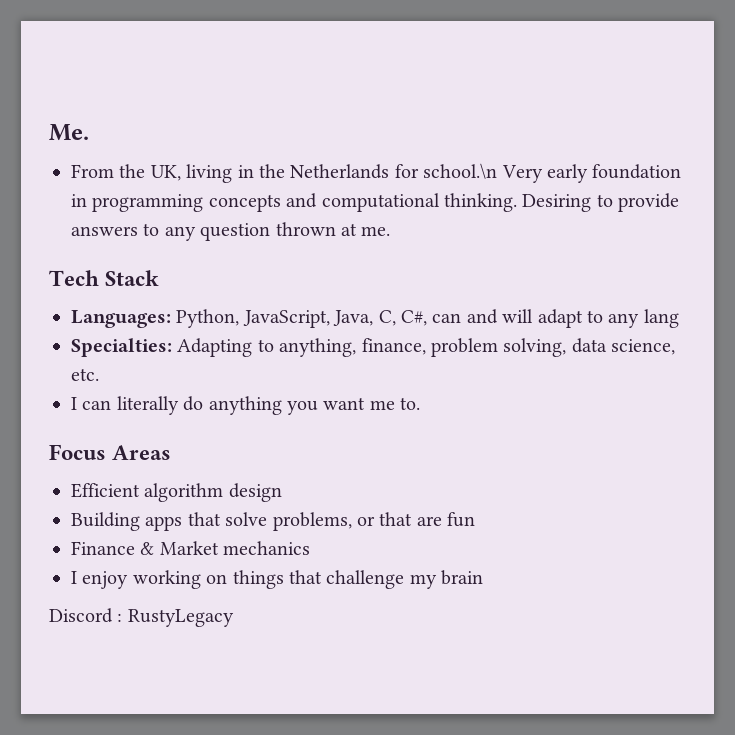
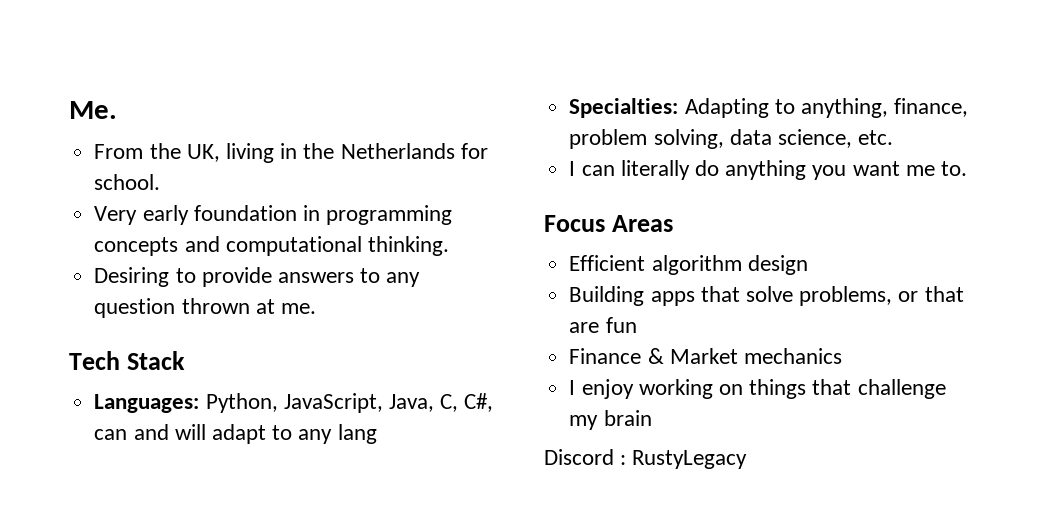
- From the UK, living in the Netherlands for school.\n Very early foundation in programming concepts and computational thinking. Desiring to provide answers to any question thrown at me.
+ From the UK, living in the Netherlands for school.
+ Very early foundation in programming concepts and computational thinking.
+ Desiring to provide answers to any question thrown at me.

